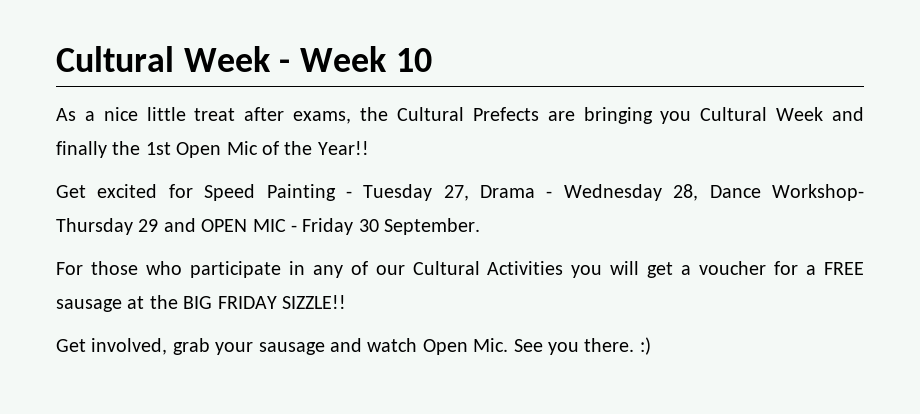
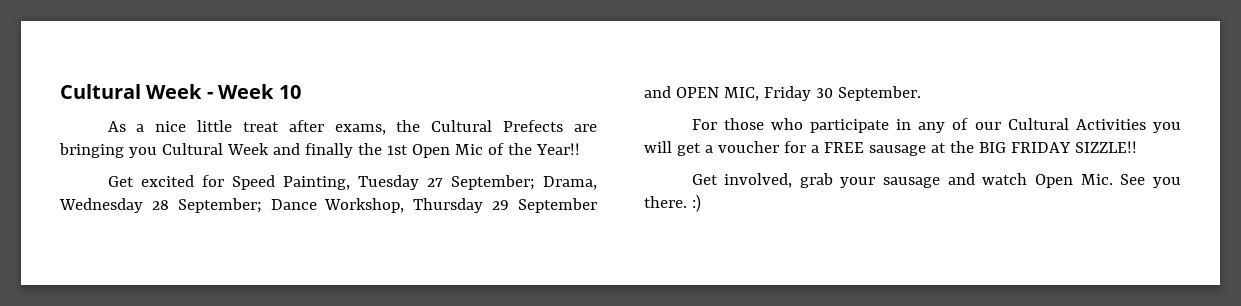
- Get excited for Speed Painting - Tuesday 27, Drama - Wednesday 28, Dance Workshop- Thursday 29 and OPEN MIC - Friday 30 September.
+ Get excited for Speed Painting, Tuesday 27 September; Drama, Wednesday 28 September; Dance Workshop, Thursday 29 September and OPEN MIC, Friday 30 September.

